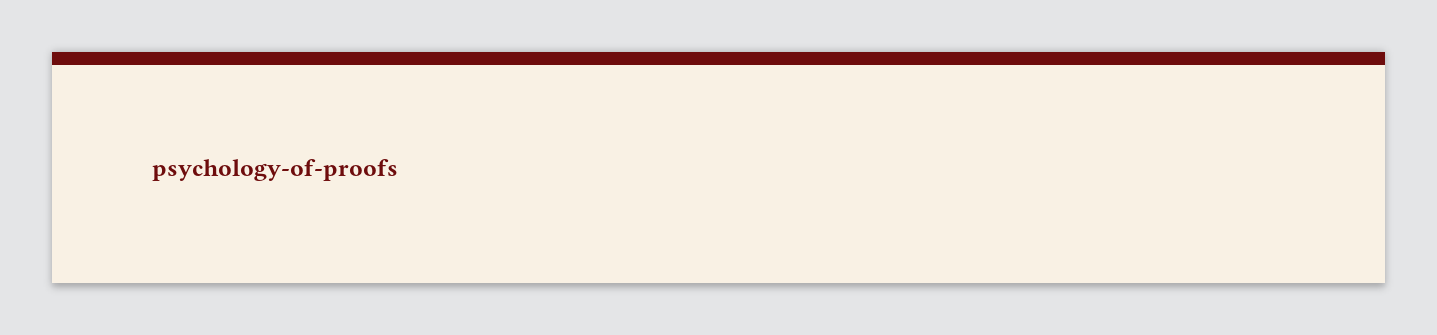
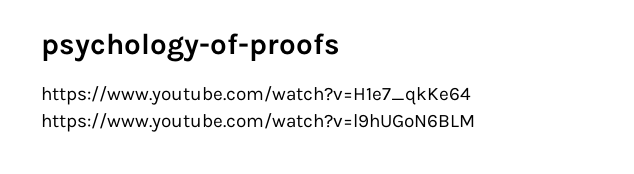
+ https://www.youtube.com/watch?v=H1e7_qkKe64 https://www.youtube.com/watch?v=l9hUGoN6BLM

